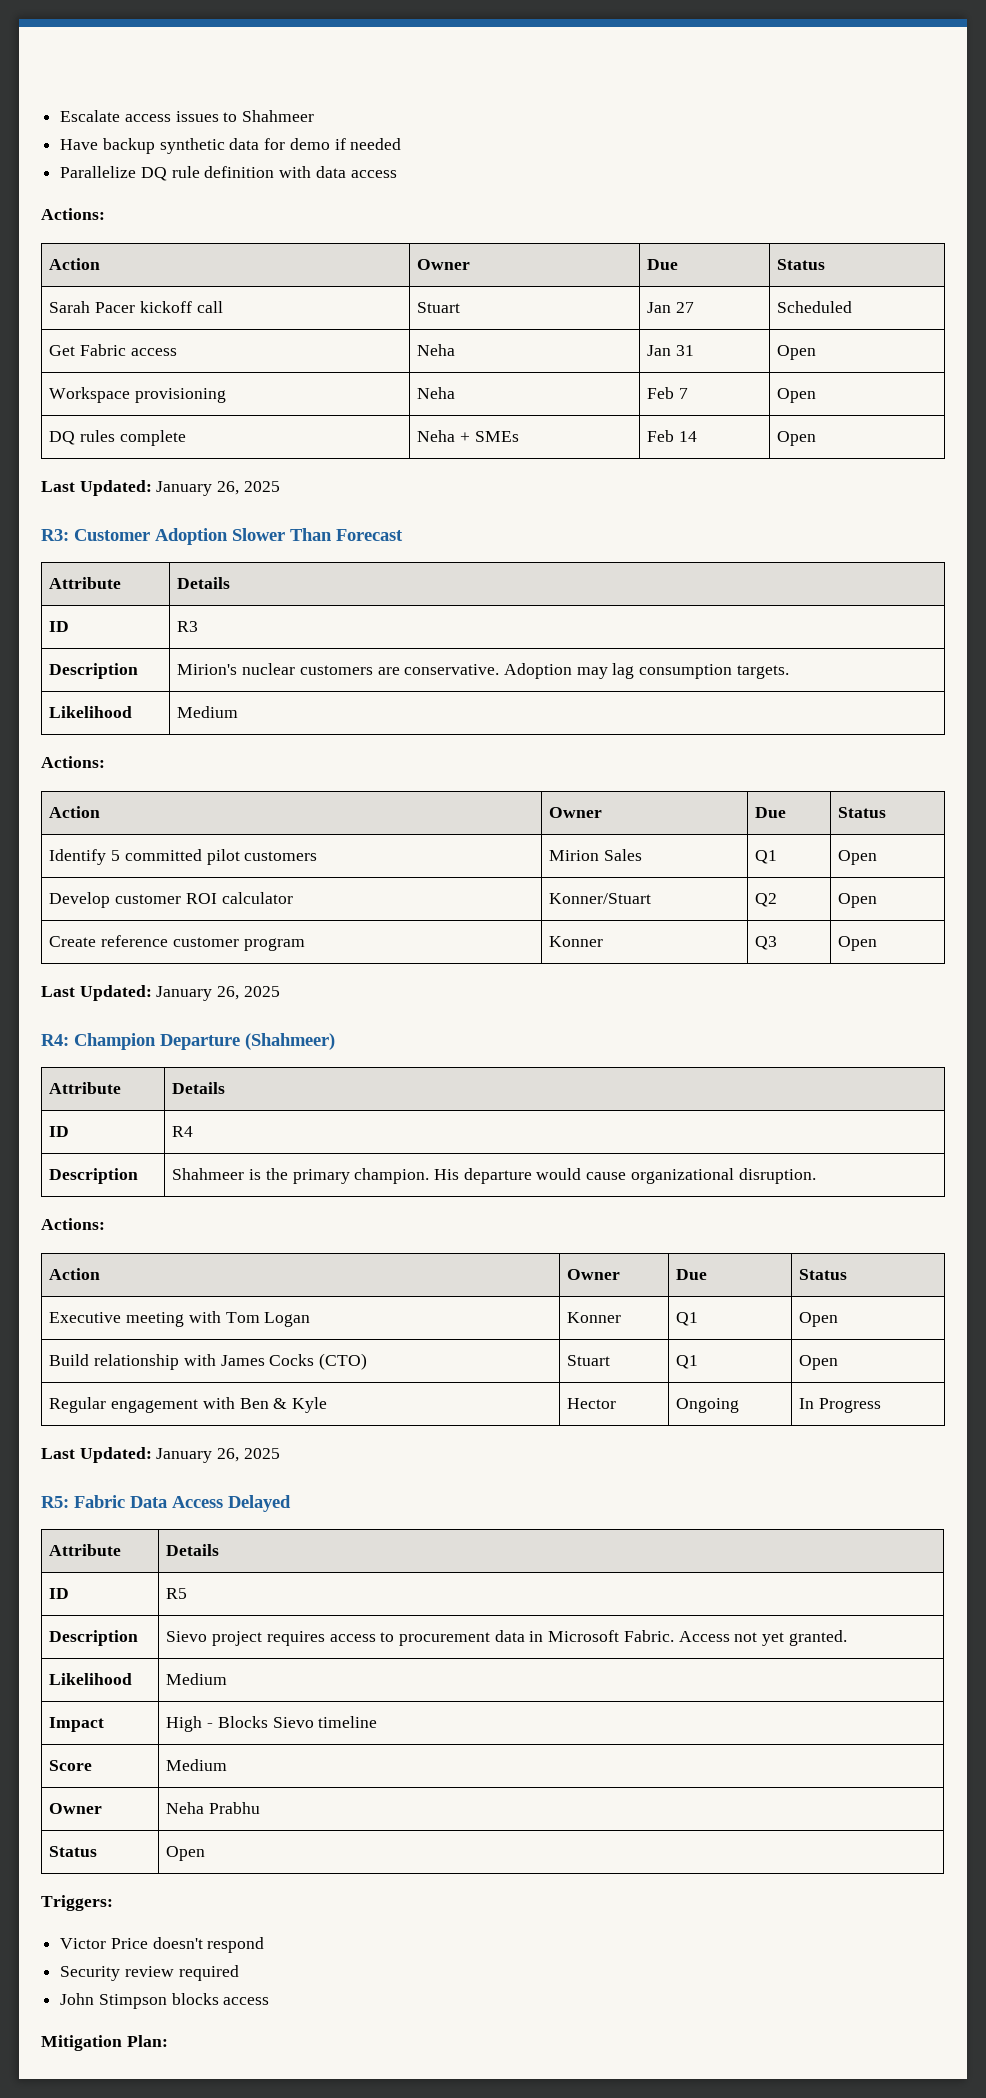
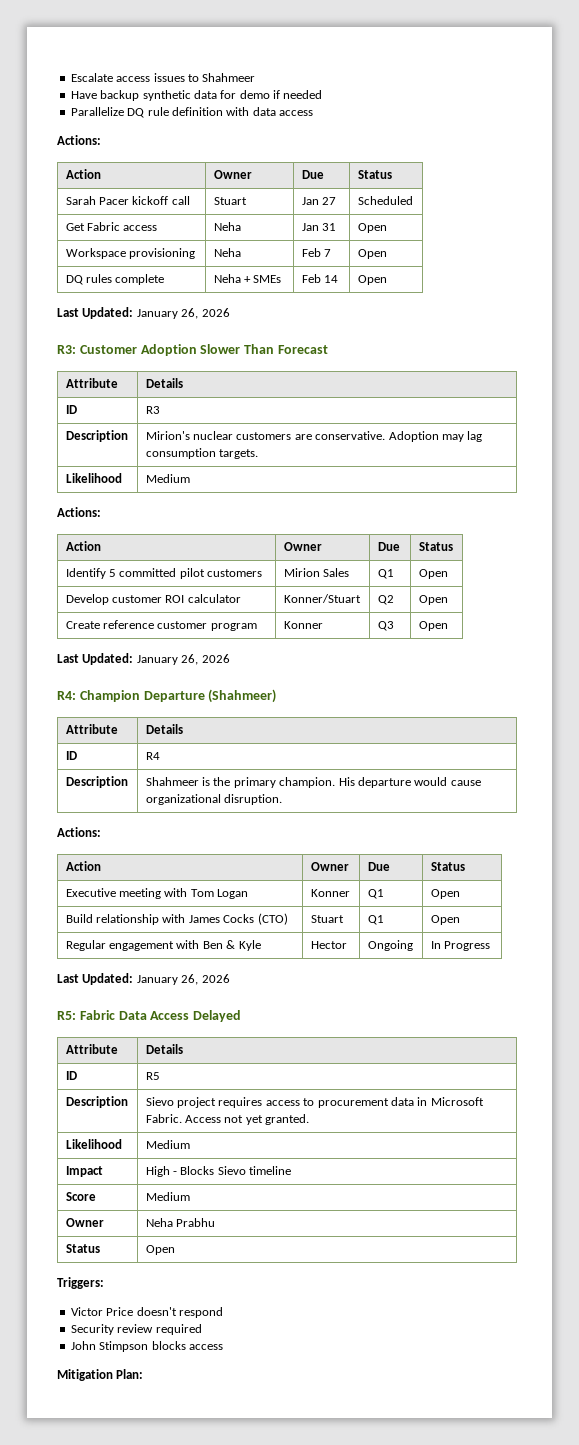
  DQ rules complete | Neha + SMEs | Feb 14 | Open
- Last Updated: January 26, 2025
+ Last Updated: January 26, 2026
  Create reference customer program | Konner | Q3 | Open
- Last Updated: January 26, 2025
+ Last Updated: January 26, 2026
  Regular engagement with Ben & Kyle | Hector | Ongoing | In Progress
- Last Updated: January 26, 2025
+ Last Updated: January 26, 2026

